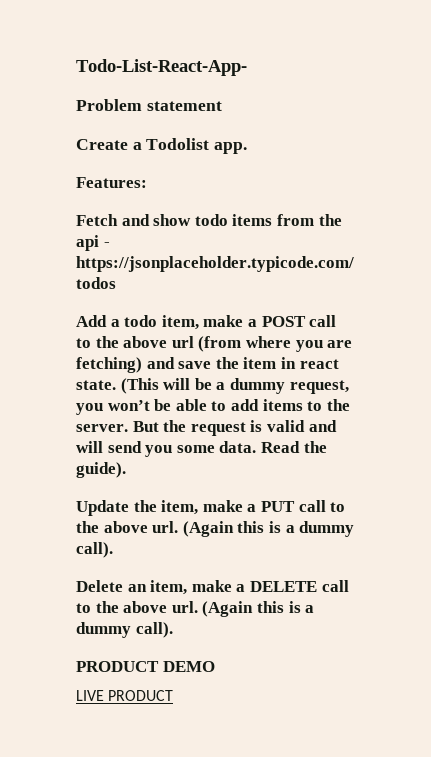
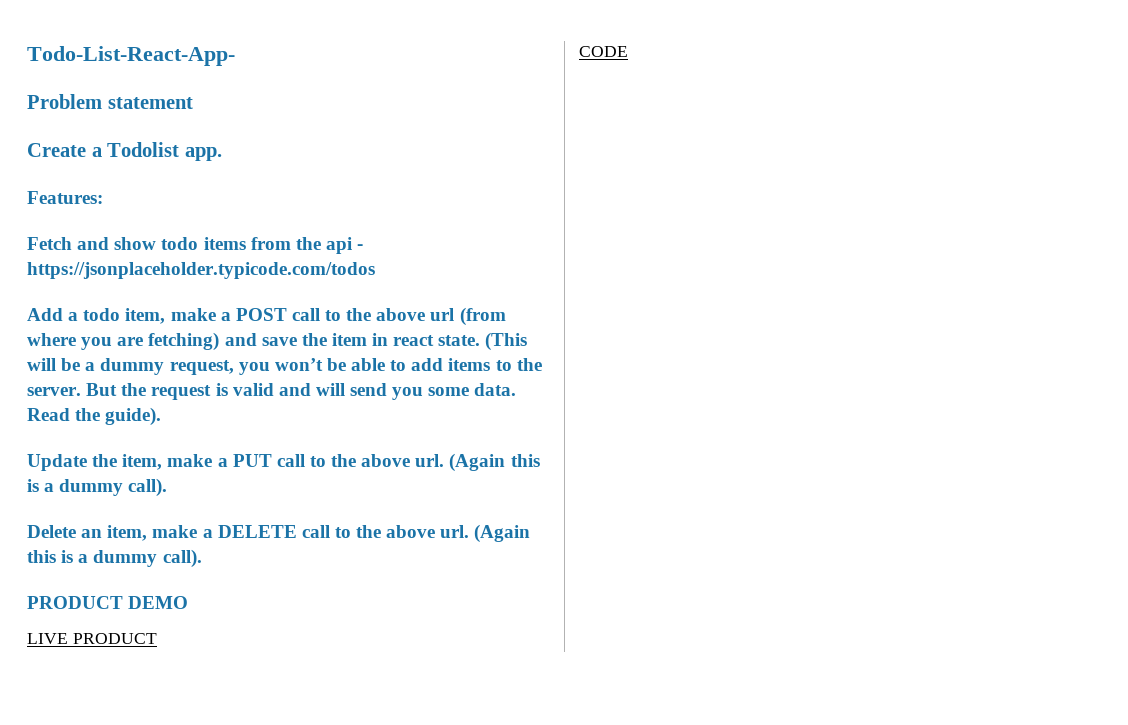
+ CODE

